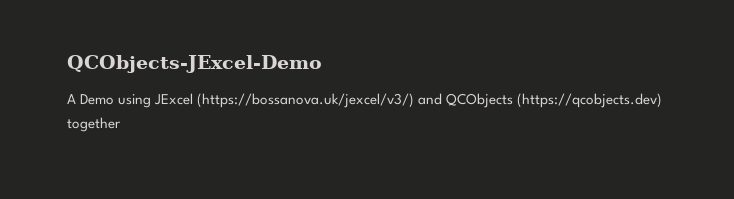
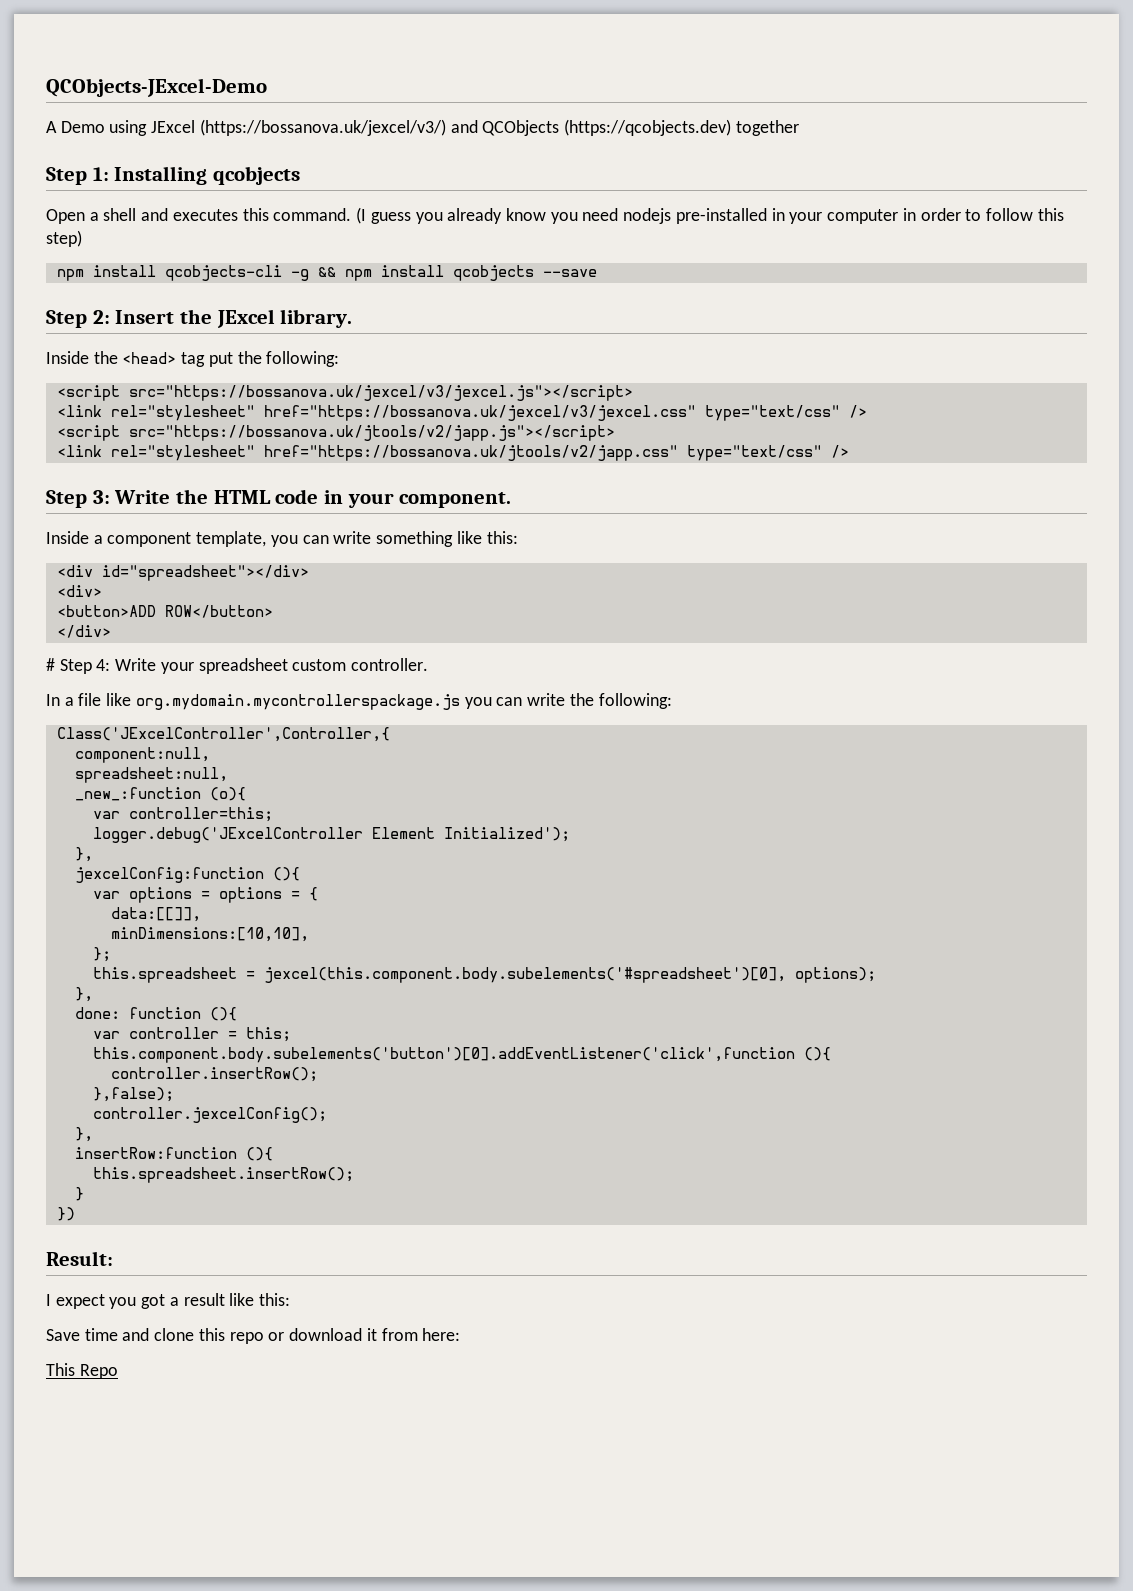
+ Step 1: Installing qcobjects
+ Open a shell and executes this command. (I guess you already know you need nodejs pre-installed in your computer in order to follow this step)
+ npm install qcobjects-cli -g && npm install qcobjects --save
+ Step 2: Insert the JExcel library.
+ Inside the <head> tag put the following:
+ <script src="https://bossanova.uk/jexcel/v3/jexcel.js"></script>
+ <link rel="stylesheet" href="https://bossanova.uk/jexcel/v3/jexcel.css" type="text/css" />
+ <script src="https://bossanova.uk/jtools/v2/japp.js"></script>
+ <link rel="stylesheet" href="https://bossanova.uk/jtools/v2/japp.css" type="text/css" />
+ Step 3: Write the HTML code in your component.
+ Inside a component template, you can write something like this:
+ <div id="spreadsheet"></div>
+ <div>
+ <button>ADD ROW</button>
+ </div>
+ # Step 4: Write your spreadsheet custom controller.
+ In a file like org.mydomain.mycontrollerspackage.js you can write the following:
+ Class('JExcelController',Controller,{
+ component:null,
+ spreadsheet:null,
+ _new_:function (o){
+ var controller=this;
+ logger.debug('JExcelController Element Initialized');
+ },
+ jexcelConfig:function (){
+ var options = options = {
+ data:[[]],
+ minDimensions:[10,10],
+ };
+ this.spreadsheet = jexcel(this.component.body.subelements('#spreadsheet')[0], options);
+ },
+ done: function (){
+ var controller = this;
+ this.component.body.subelements('button')[0].addEventListener('click',function (){
+ controller.insertRow();
+ },false);
+ controller.jexcelConfig();
+ },
+ insertRow:function (){
+ this.spreadsheet.insertRow();
+ }
+ })
+ Result:
+ I expect you got a result like this:
+ Save time and clone this repo or download it from here:
+ This Repo

